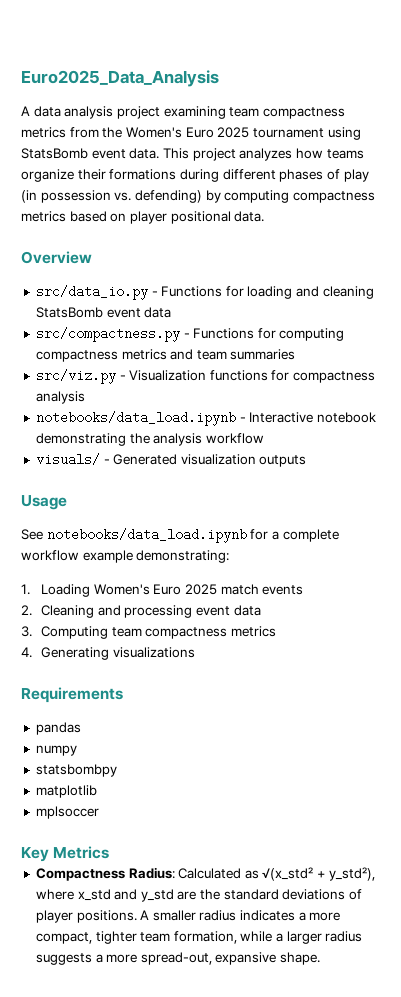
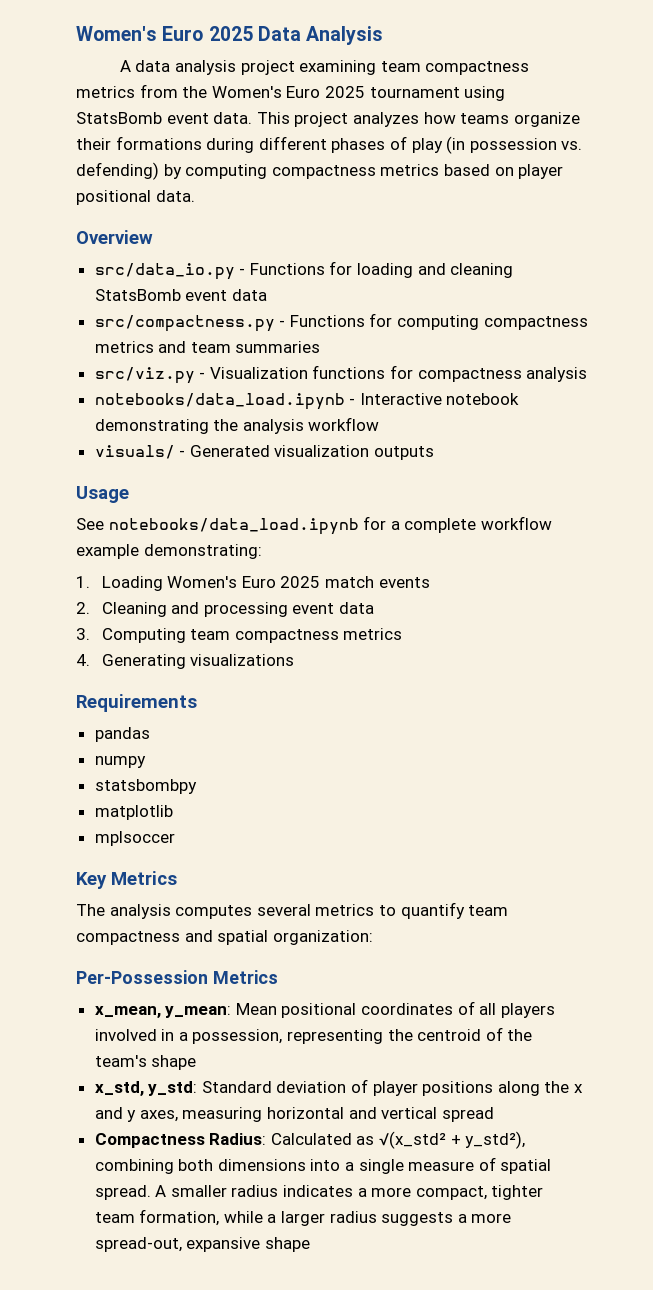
- Euro2025_Data_Analysis
+ Women's Euro 2025 Data Analysis
+ The analysis computes several metrics to quantify team compactness and spatial organization:
+ Per-Possession Metrics
+ x_mean, y_mean: Mean positional coordinates of all players involved in a possession, representing the centroid of the team's shape
+ x_std, y_std: Standard deviation of player positions along the x and y axes, measuring horizontal and vertical spread
- Compactness Radius: Calculated as √(x_std² + y_std²), where x_std and y_std are the standard deviations of player positions.
+ Compactness Radius: Calculated as √(x_std² + y_std²), combining both dimensions into a single measure of spatial spread.
- A smaller radius indicates a more compact, tighter team formation, while a larger radius suggests a more spread-out, expansive shape.
+ A smaller radius indicates a more compact, tighter team formation, while a larger radius suggests a more spread-out, expansive shape

